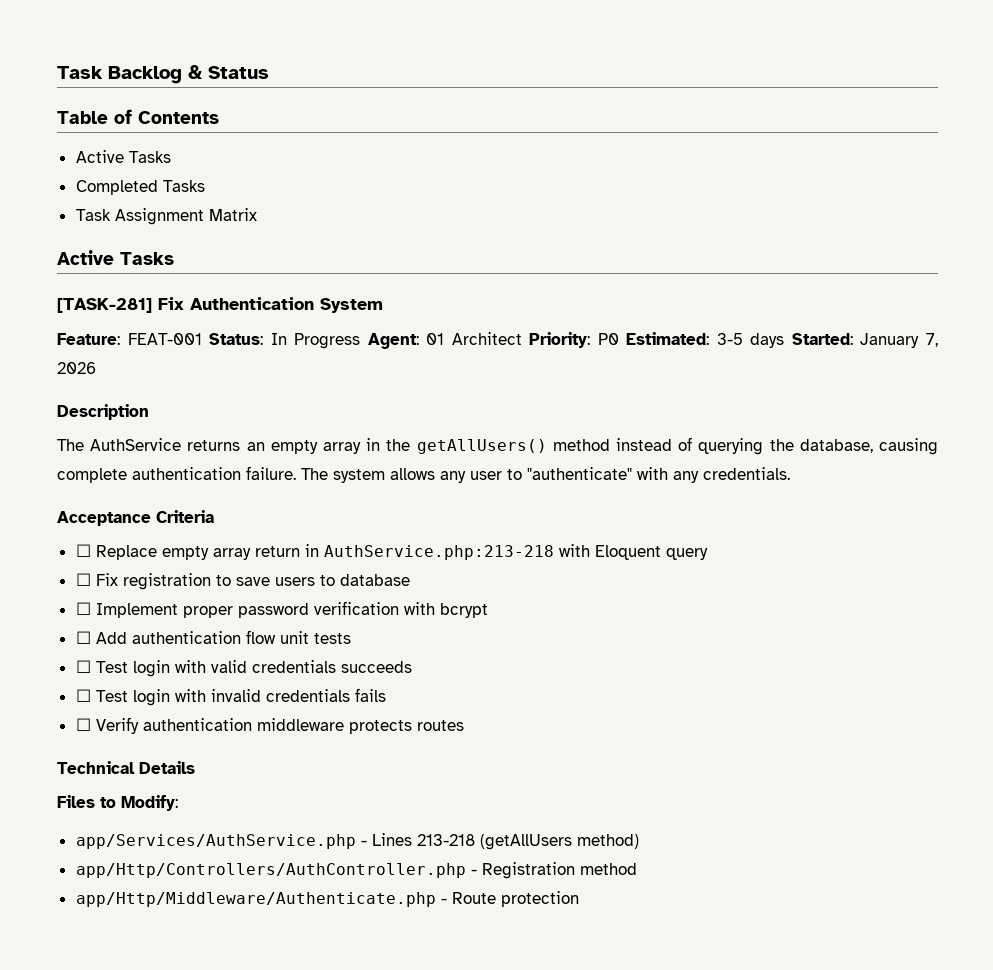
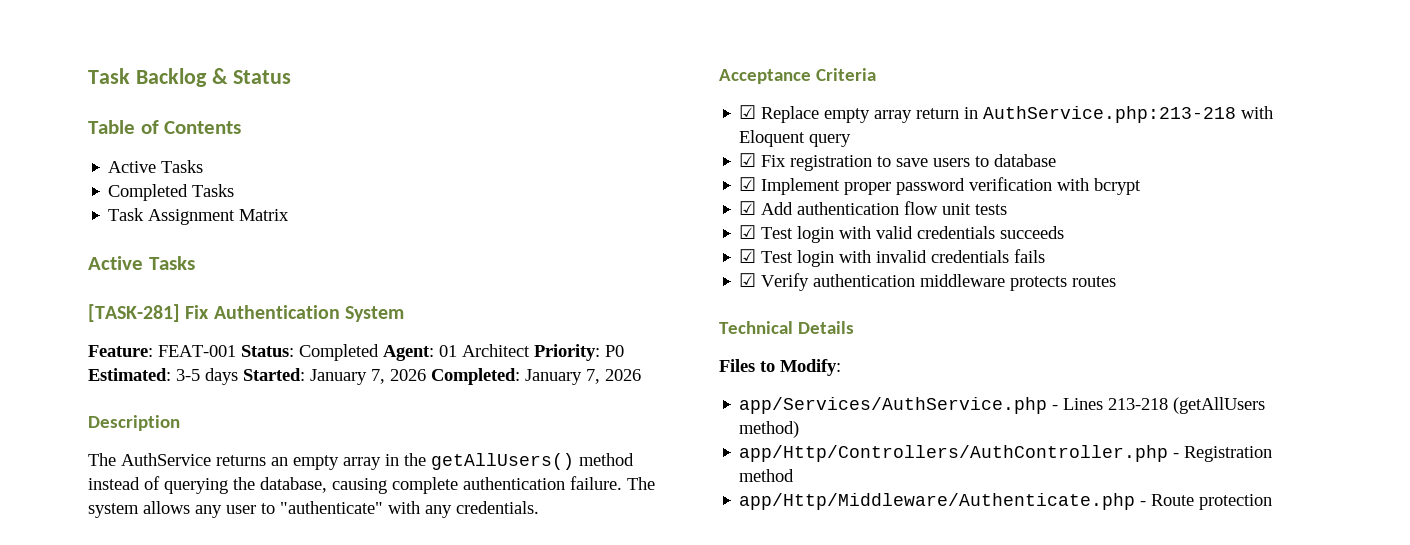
- Feature: FEAT-001 Status: In Progress Agent: 01 Architect Priority: P0 Estimated: 3-5 days Started: January 7, 2026
+ Feature: FEAT-001 Status: Completed Agent: 01 Architect Priority: P0 Estimated: 3-5 days Started: January 7, 2026 Completed: January 7, 2026
- ☐ Replace empty array return in AuthService.php:213-218 with Eloquent query
+ ☑ Replace empty array return in AuthService.php:213-218 with Eloquent query
- ☐ Fix registration to save users to database
+ ☑ Fix registration to save users to database
- ☐ Implement proper password verification with bcrypt
+ ☑ Implement proper password verification with bcrypt
- ☐ Add authentication flow unit tests
+ ☑ Add authentication flow unit tests
- ☐ Test login with valid credentials succeeds
+ ☑ Test login with valid credentials succeeds
- ☐ Test login with invalid credentials fails
+ ☑ Test login with invalid credentials fails
- ☐ Verify authentication middleware protects routes
+ ☑ Verify authentication middleware protects routes

